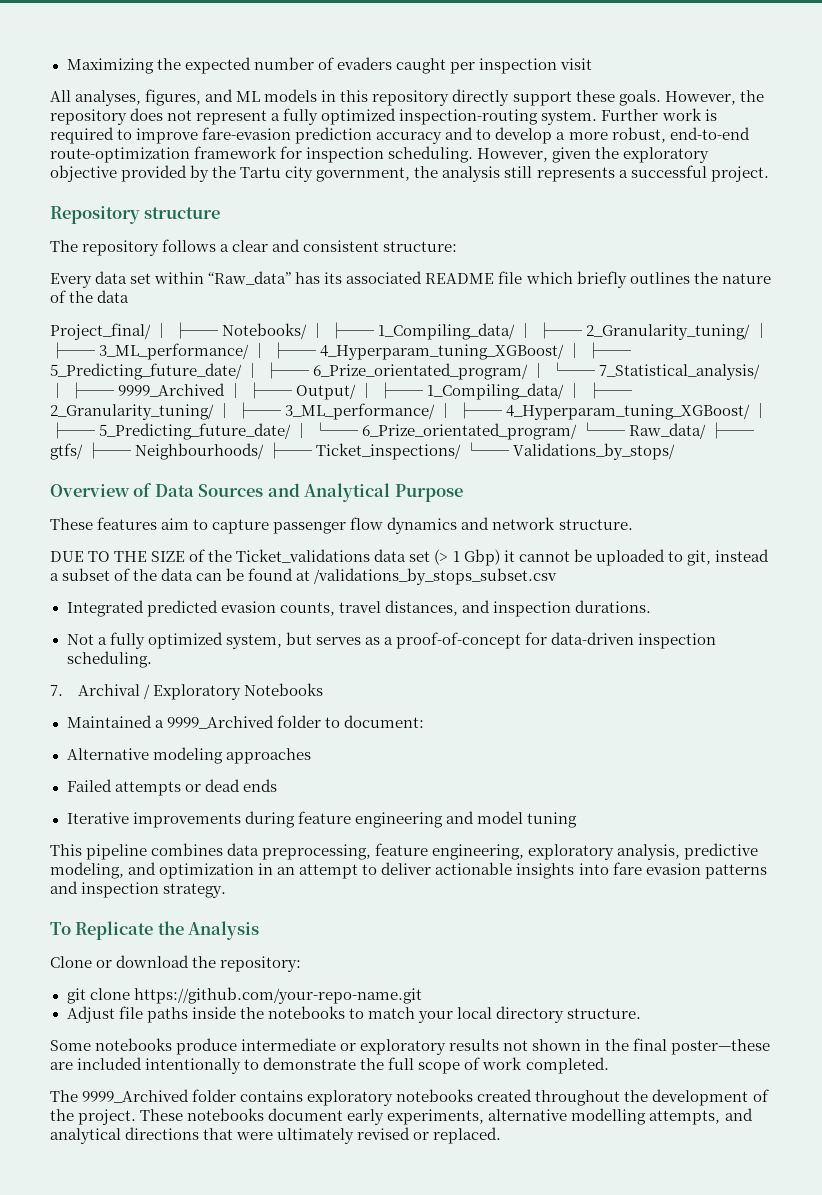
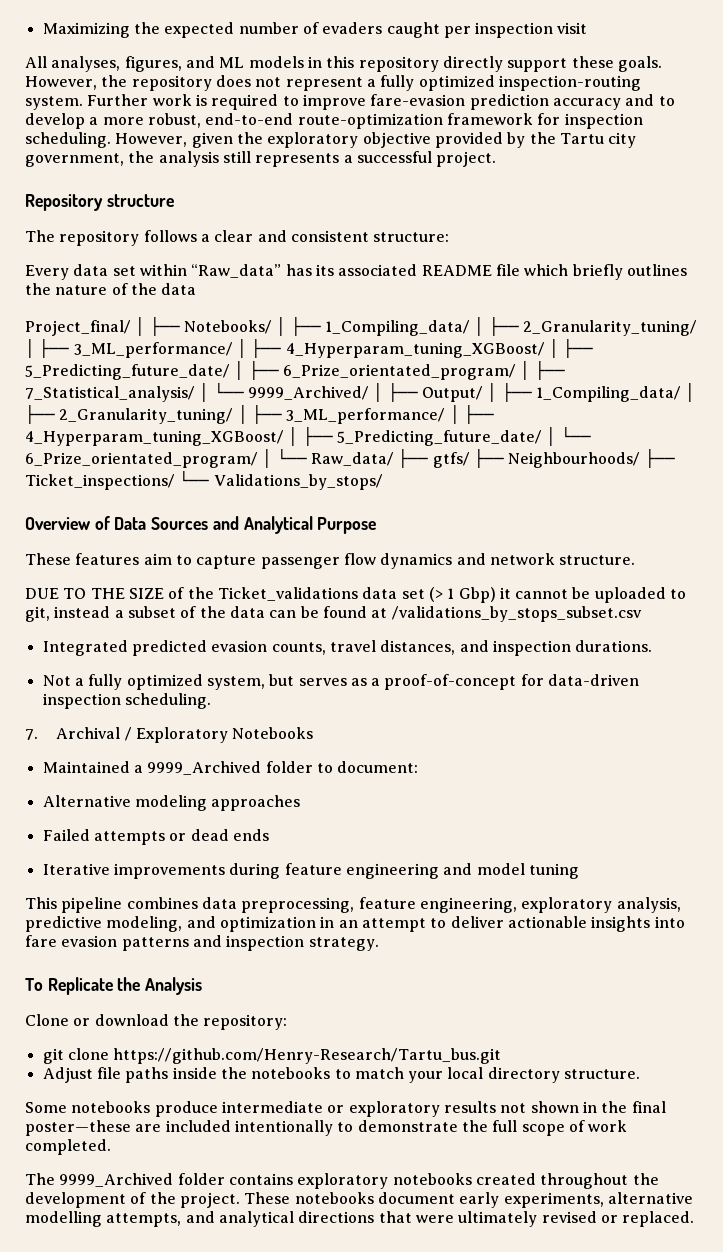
- Project_final/ │ ├── Notebooks/ │ ├── 1_Compiling_data/ │ ├── 2_Granularity_tuning/ │ ├── 3_ML_performance/ │ ├── 4_Hyperparam_tuning_XGBoost/ │ ├── 5_Predicting_future_date/ │ ├── 6_Prize_orientated_program/ │ └── 7_Statistical_analysis/ │ ├── 9999_Archived │ ├── Output/ │ ├── 1_Compiling_data/ │ ├── 2_Granularity_tuning/ │ ├── 3_ML_performance/ │ ├── 4_Hyperparam_tuning_XGBoost/ │ ├── 5_Predicting_future_date/ │ └── 6_Prize_orientated_program/ └── Raw_data/ ├── gtfs/ ├── Neighbourhoods/ ├── Ticket_inspections/ └── Validations_by_stops/
+ Project_final/ │ ├── Notebooks/ │ ├── 1_Compiling_data/ │ ├── 2_Granularity_tuning/ │ ├── 3_ML_performance/ │ ├── 4_Hyperparam_tuning_XGBoost/ │ ├── 5_Predicting_future_date/ │ ├── 6_Prize_orientated_program/ │ ├── 7_Statistical_analysis/ │ └── 9999_Archived/ │ ├── Output/ │ ├── 1_Compiling_data/ │ ├── 2_Granularity_tuning/ │ ├── 3_ML_performance/ │ ├── 4_Hyperparam_tuning_XGBoost/ │ ├── 5_Predicting_future_date/ │ └── 6_Prize_orientated_program/ │ └── Raw_data/ ├── gtfs/ ├── Neighbourhoods/ ├── Ticket_inspections/ └── Validations_by_stops/
- git clone https://github.com/your-repo-name.git
+ git clone https://github.com/Henry-Research/Tartu_bus.git

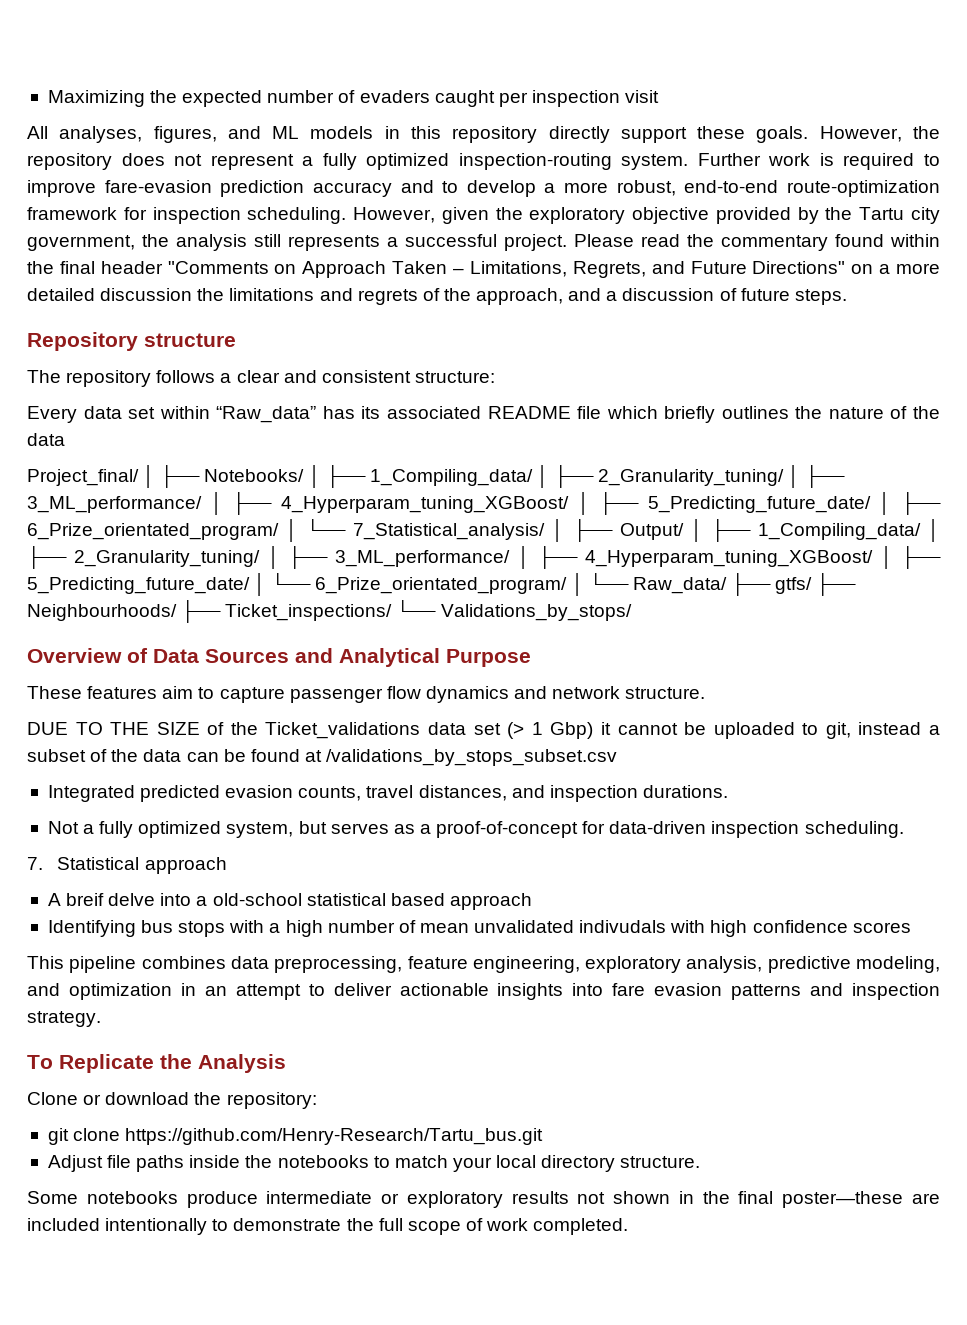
+ Please read the commentary found within the final header "Comments on Approach Taken – Limitations, Regrets, and Future Directions" on a more detailed discussion the limitations and regrets of the approach, and a discussion of future steps.
- Project_final/ │ ├── Notebooks/ │ ├── 1_Compiling_data/ │ ├── 2_Granularity_tuning/ │ ├── 3_ML_performance/ │ ├── 4_Hyperparam_tuning_XGBoost/ │ ├── 5_Predicting_future_date/ │ ├── 6_Prize_orientated_program/ │ ├── 7_Statistical_analysis/ │ └── 9999_Archived/ │ ├── Output/ │ ├── 1_Compiling_data/ │ ├── 2_Granularity_tuning/ │ ├── 3_ML_performance/ │ ├── 4_Hyperparam_tuning_XGBoost/ │ ├── 5_Predicting_future_date/ │ └── 6_Prize_orientated_program/ │ └── Raw_data/ ├── gtfs/ ├── Neighbourhoods/ ├── Ticket_inspections/ └── Validations_by_stops/
+ Project_final/ │ ├── Notebooks/ │ ├── 1_Compiling_data/ │ ├── 2_Granularity_tuning/ │ ├── 3_ML_performance/ │ ├── 4_Hyperparam_tuning_XGBoost/ │ ├── 5_Predicting_future_date/ │ ├── 6_Prize_orientated_program/ │ └── 7_Statistical_analysis/ │ ├── Output/ │ ├── 1_Compiling_data/ │ ├── 2_Granularity_tuning/ │ ├── 3_ML_performance/ │ ├── 4_Hyperparam_tuning_XGBoost/ │ ├── 5_Predicting_future_date/ │ └── 6_Prize_orientated_program/ │ └── Raw_data/ ├── gtfs/ ├── Neighbourhoods/ ├── Ticket_inspections/ └── Validations_by_stops/
- 7. Archival / Exploratory Notebooks
- Maintained a 9999_Archived folder to document:
- Alternative modeling approaches
- Failed attempts or dead ends
- Iterative improvements during feature engineering and model tuning
+ 7. Statistical approach
+ A breif delve into a old-school statistical based approach
+ Identifying bus stops with a high number of mean unvalidated indivudals with high confidence scores
- The 9999_Archived folder contains exploratory notebooks created throughout the development of the project. These notebooks document early experiments, alternative modelling attempts, and analytical directions that were ultimately revised or replaced.

